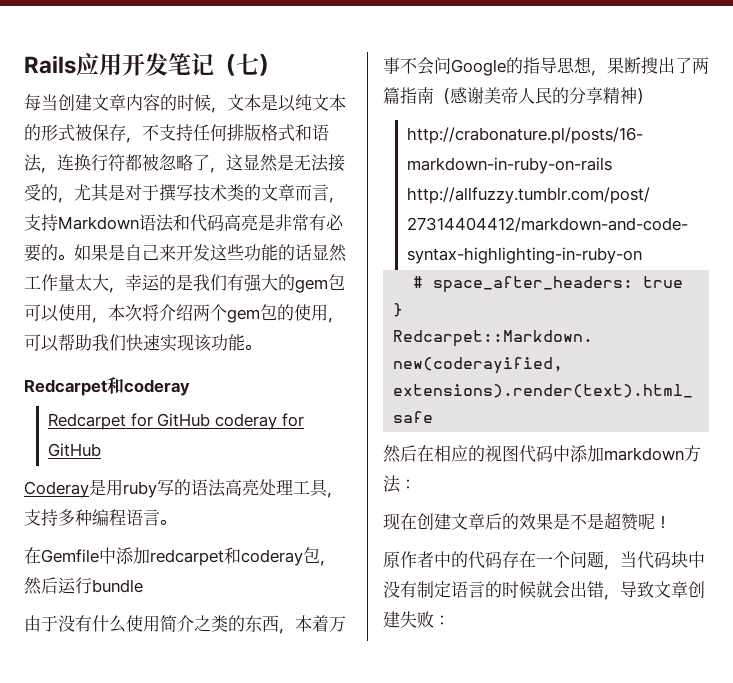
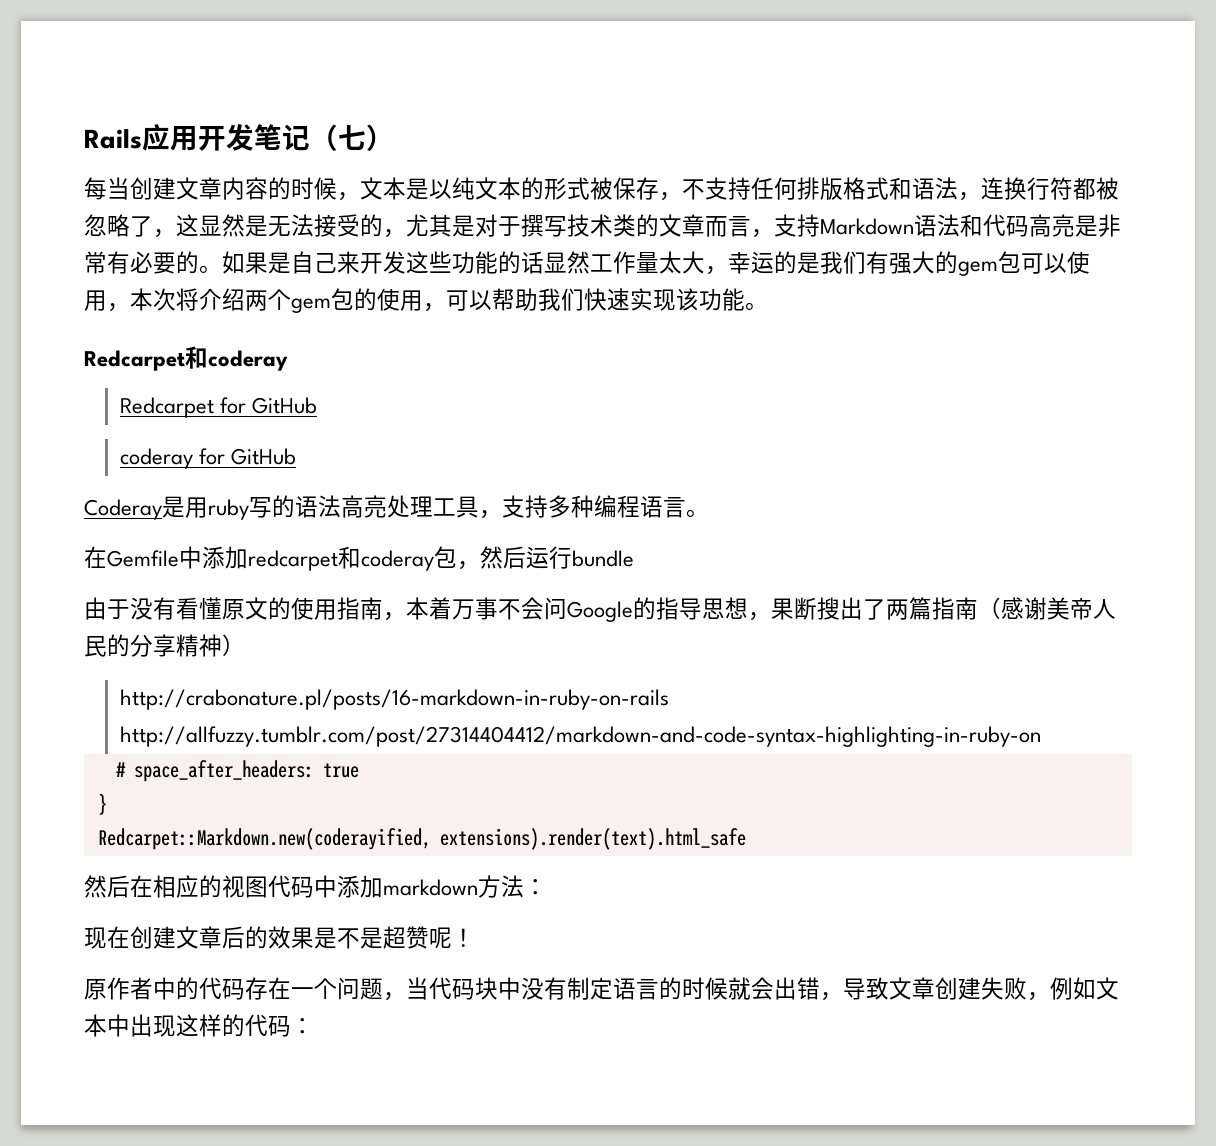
- Redcarpet for GitHub coderay for GitHub
+ Redcarpet for GitHub
+ coderay for GitHub
- 由于没有什么使用简介之类的东西，本着万事不会问Google的指导思想，果断搜出了两篇指南（感谢美帝人民的分享精神）
+ 由于没有看懂原文的使用指南，本着万事不会问Google的指导思想，果断搜出了两篇指南（感谢美帝人民的分享精神）
- 原作者中的代码存在一个问题，当代码块中没有制定语言的时候就会出错，导致文章创建失败：
+ 原作者中的代码存在一个问题，当代码块中没有制定语言的时候就会出错，导致文章创建失败，例如文本中出现这样的代码：

